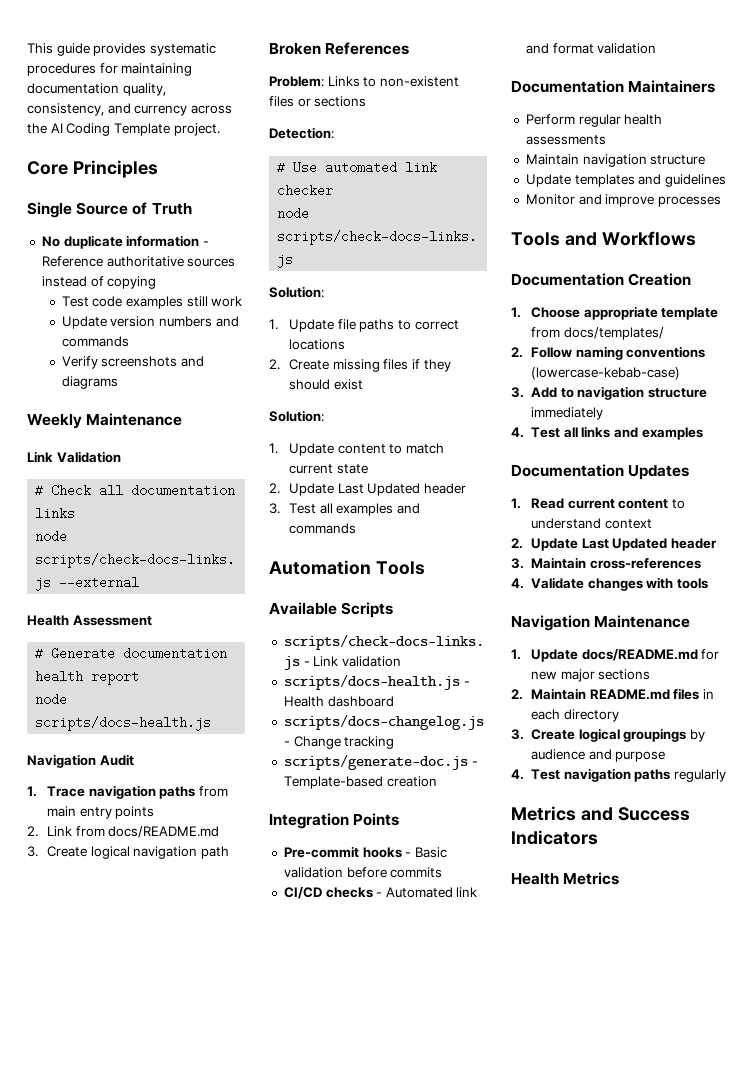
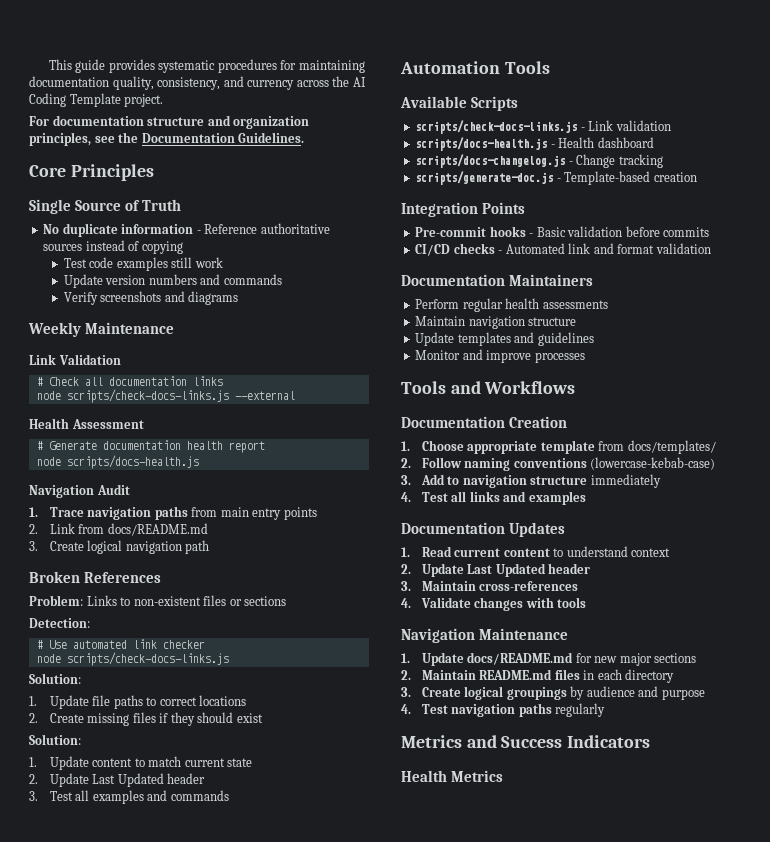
+ For documentation structure and organization principles, see the Documentation Guidelines.

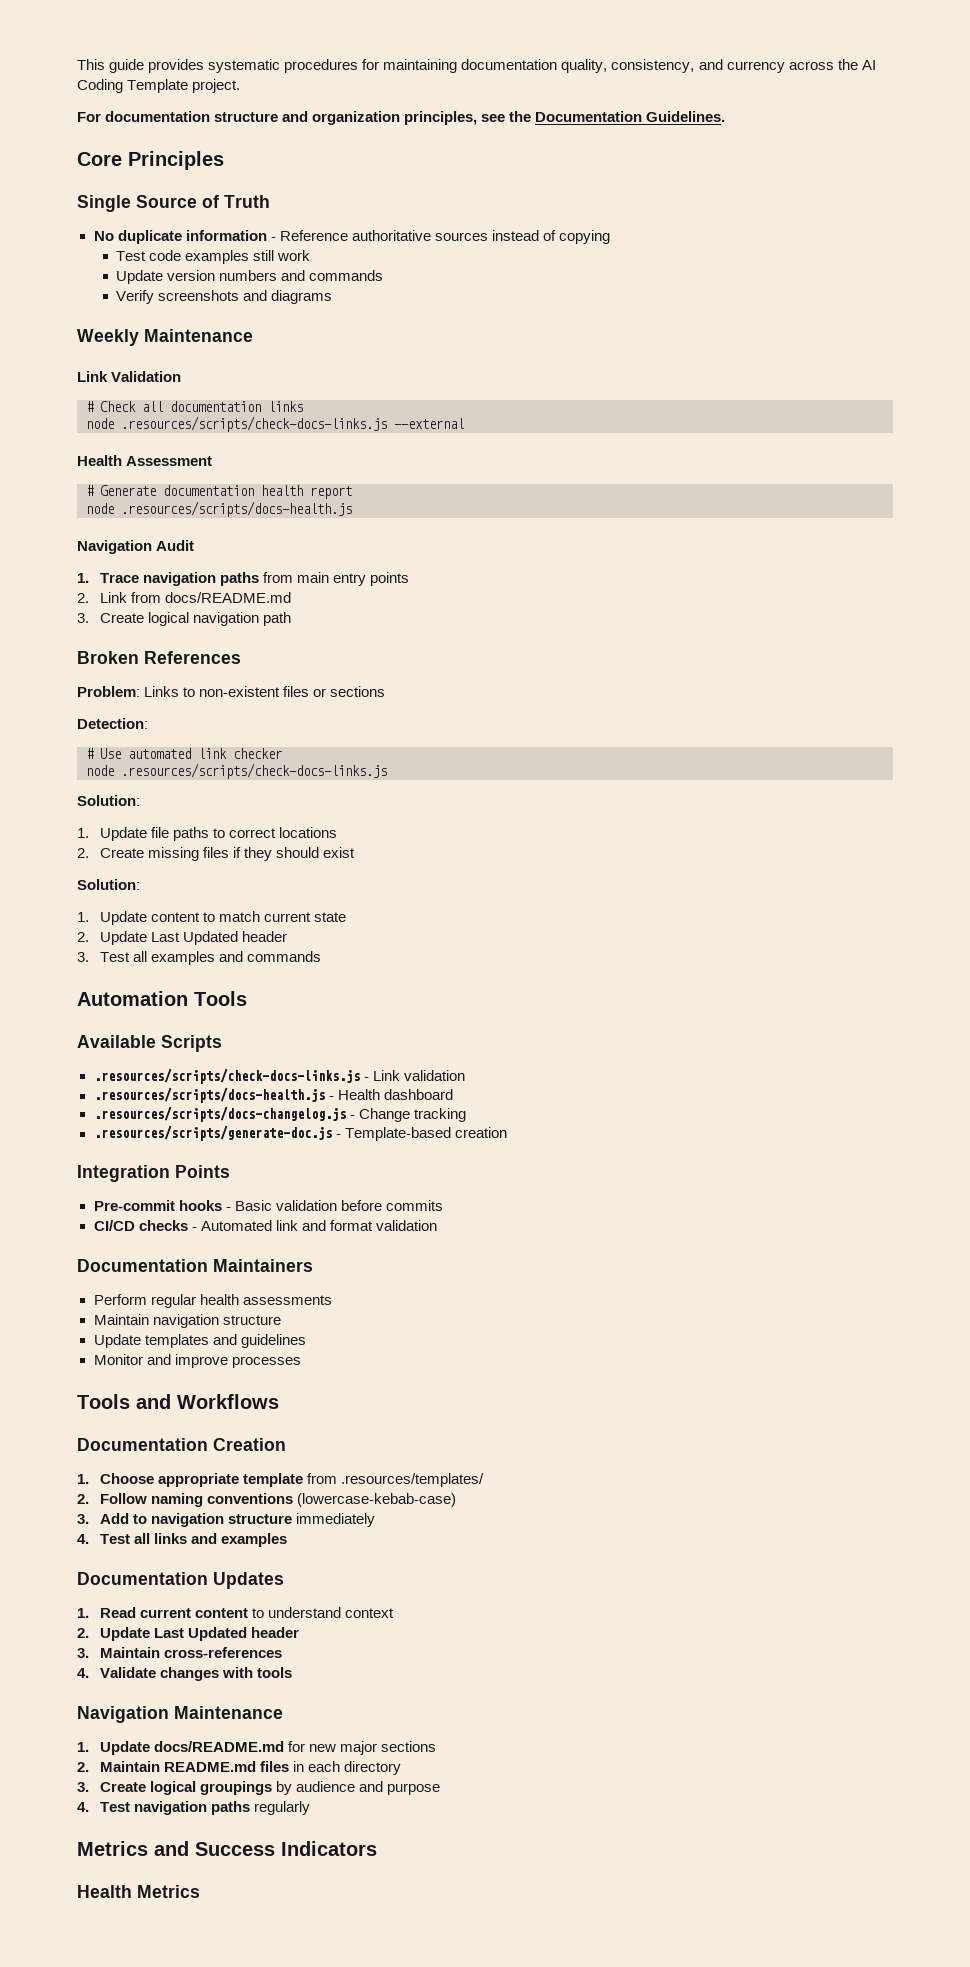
- node scripts/check-docs-links.js --external
+ node .resources/scripts/check-docs-links.js --external
- node scripts/docs-health.js
+ node .resources/scripts/docs-health.js
  # Use automated link checker
- node scripts/check-docs-links.js
+ node .resources/scripts/check-docs-links.js
- scripts/check-docs-links.js - Link validation
+ .resources/scripts/check-docs-links.js - Link validation
- scripts/docs-health.js - Health dashboard
+ .resources/scripts/docs-health.js - Health dashboard
- scripts/docs-changelog.js - Change tracking
+ .resources/scripts/docs-changelog.js - Change tracking
- scripts/generate-doc.js - Template-based creation
+ .resources/scripts/generate-doc.js - Template-based creation
- 1. Choose appropriate template from docs/templates/
+ 1. Choose appropriate template from .resources/templates/

